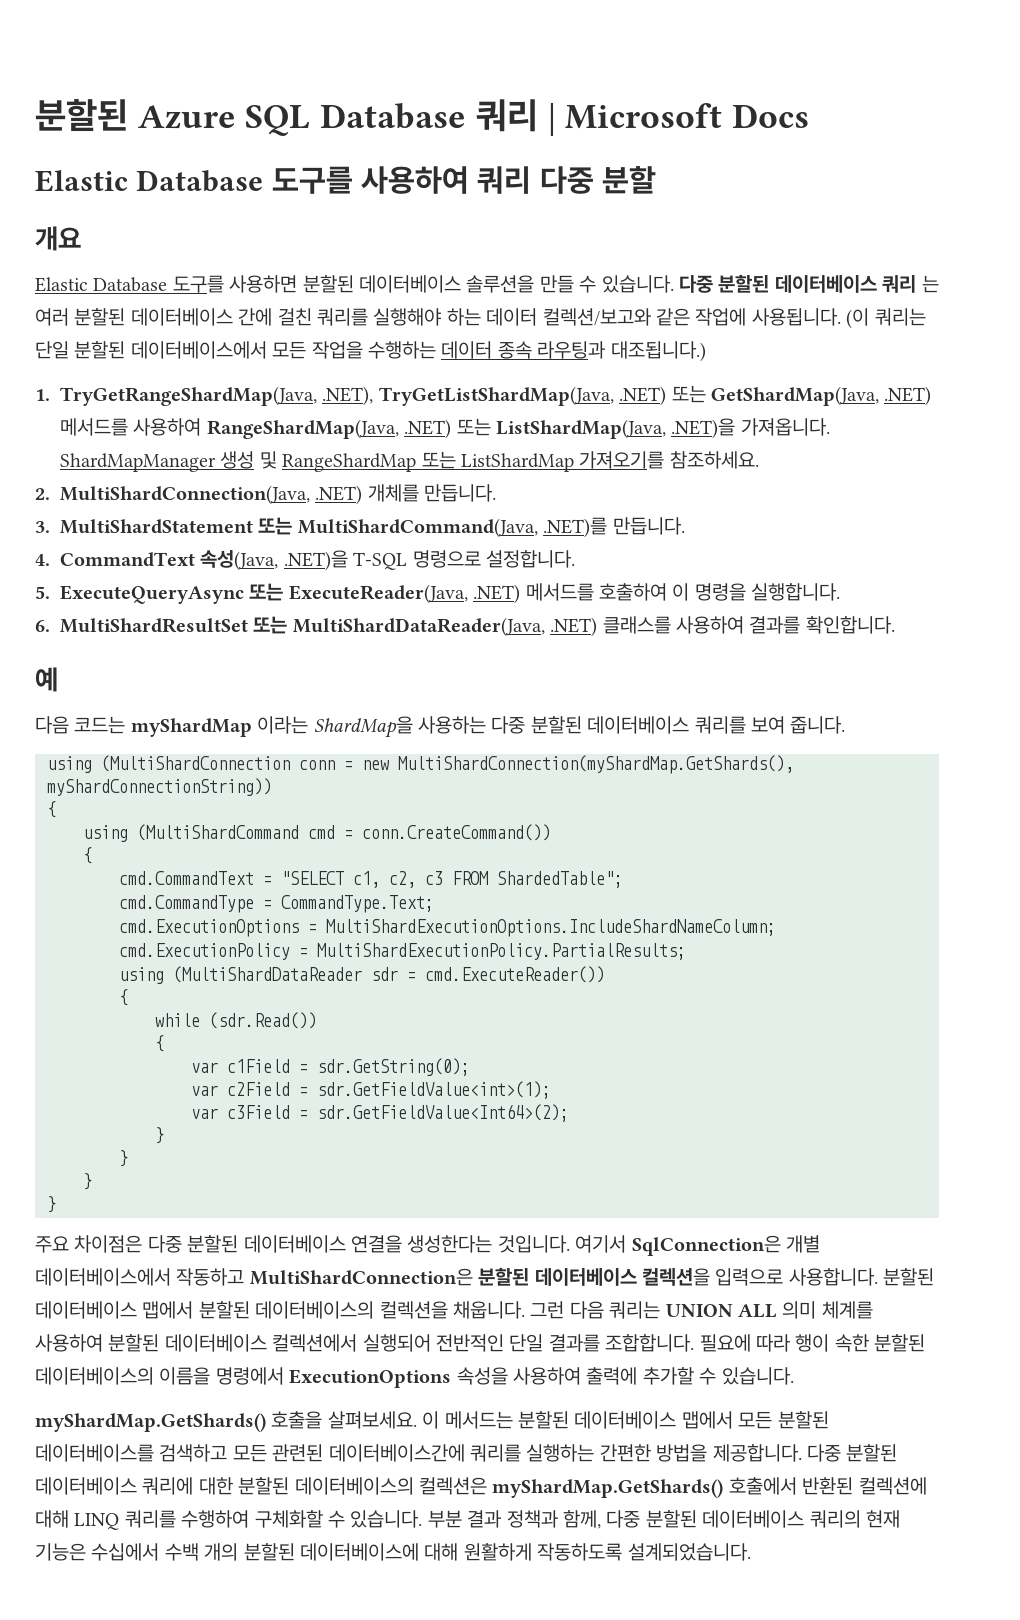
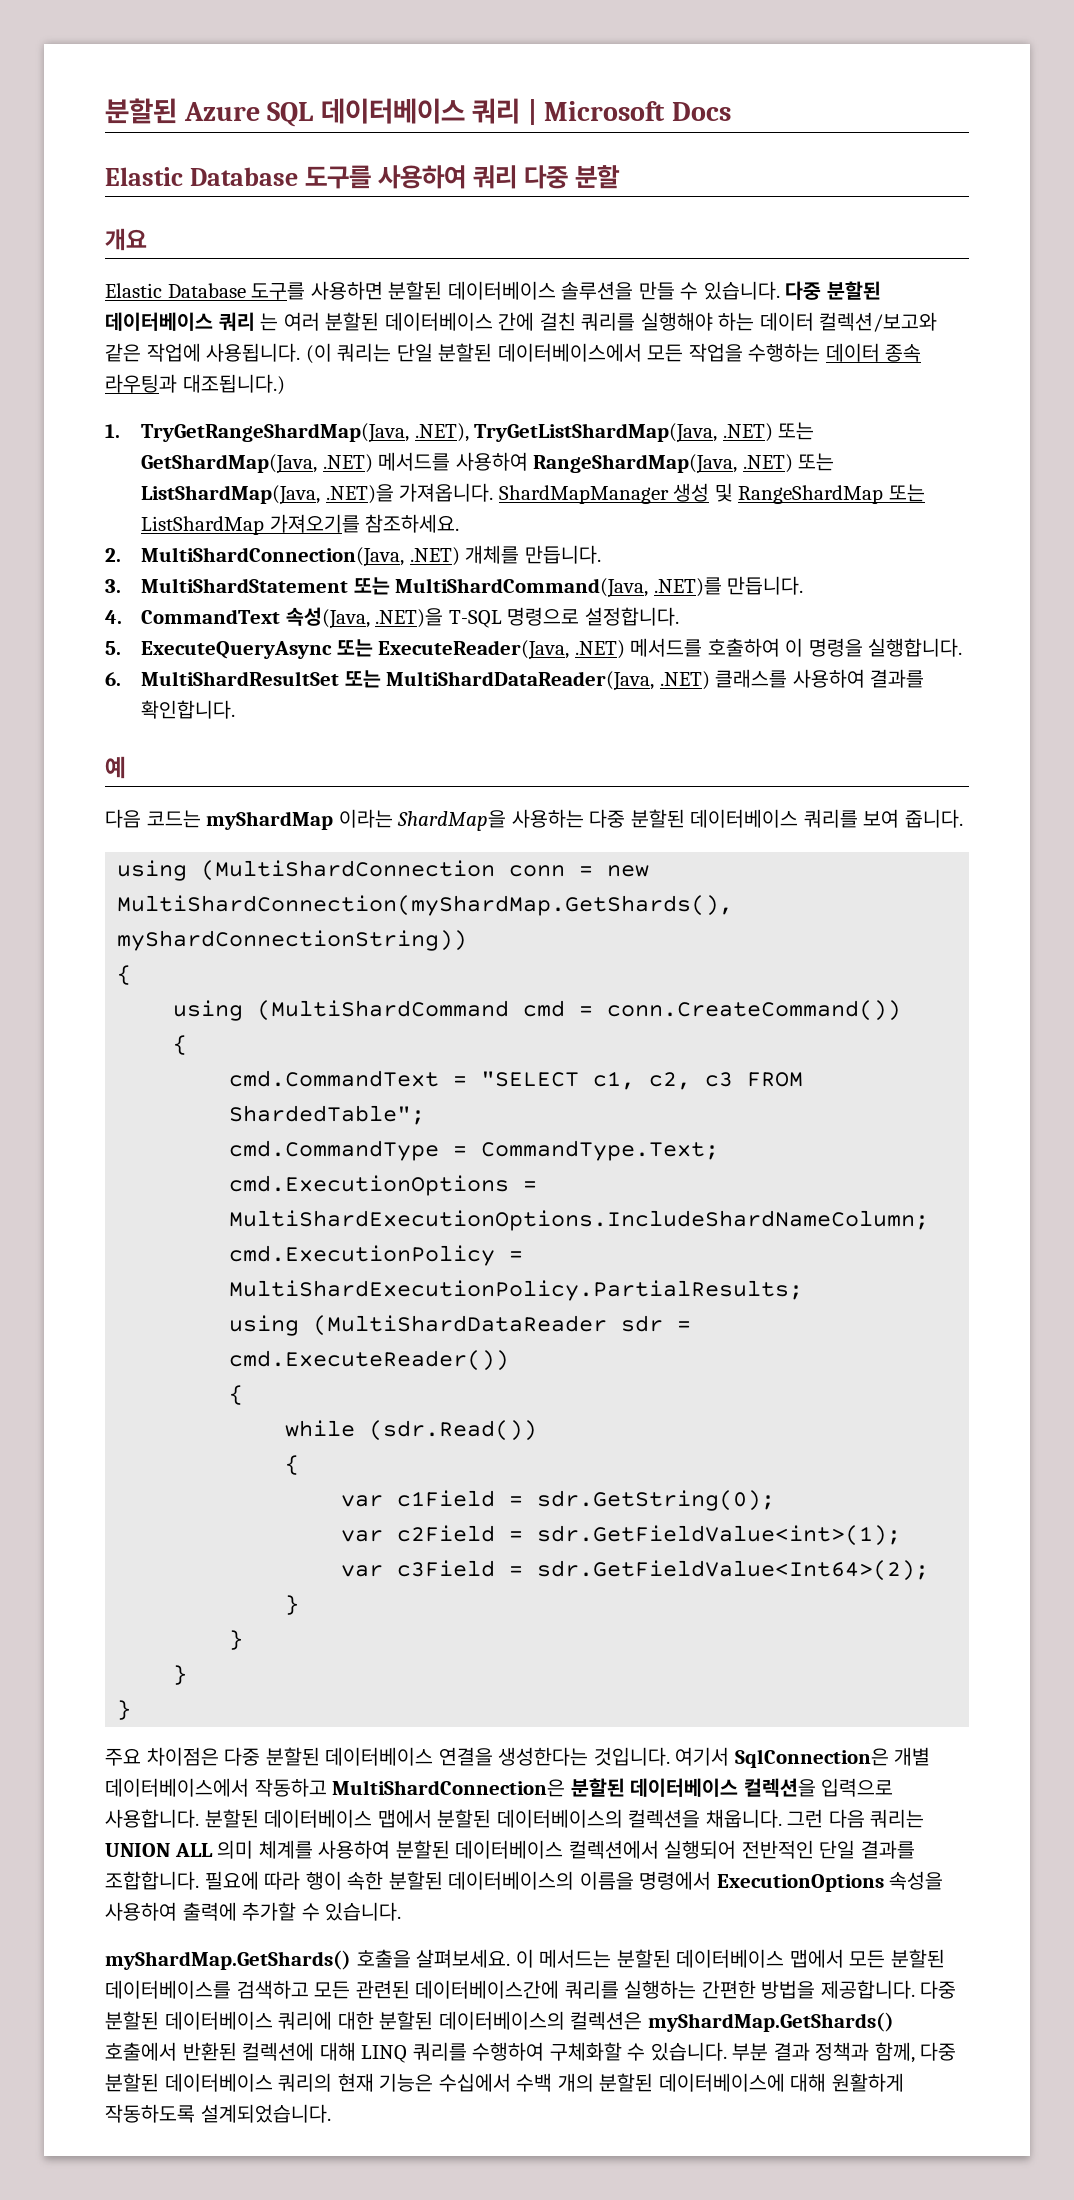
- 분할된 Azure SQL Database 쿼리 | Microsoft Docs
+ 분할된 Azure SQL 데이터베이스 쿼리 | Microsoft Docs

